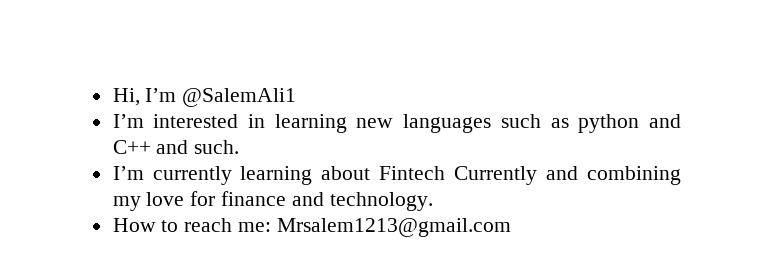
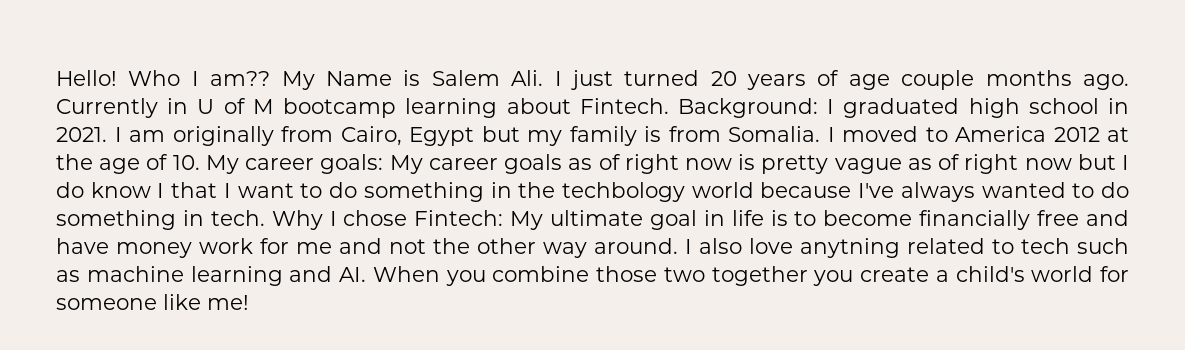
- Hi, I’m @SalemAli1
- I’m interested in learning new languages such as python and C++ and such.
- I’m currently learning about Fintech Currently and combining my love for finance and technology.
- How to reach me: Mrsalem1213@gmail.com
+ Hello! Who I am?? My Name is Salem Ali. I just turned 20 years of age couple months ago. Currently in U of M bootcamp learning about Fintech. Background: I graduated high school in 2021. I am originally from Cairo, Egypt but my family is from Somalia. I moved to America 2012 at the age of 10. My career goals: My career goals as of right now is pretty vague as of right now but I do know I that I want to do something in the techbology world because I've always wanted to do something in tech. Why I chose Fintech: My ultimate goal in life is to become financially free and have money work for me and not the other way around. I also love anytning related to tech such as machine learning and AI. When you combine those two together you create a child's world for someone like me!

